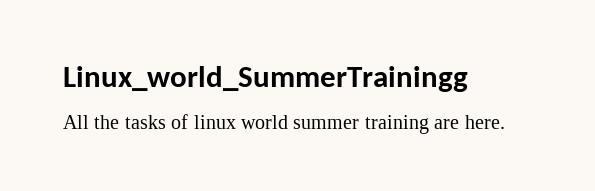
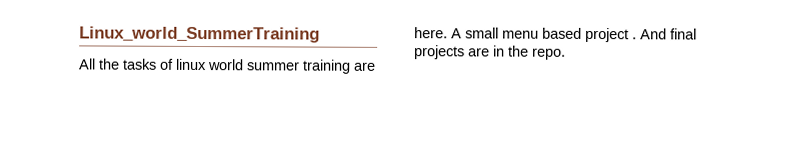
- Linux_world_SummerTrainingg
+ Linux_world_SummerTraining
+ A small menu based project . And final projects are in the repo.

